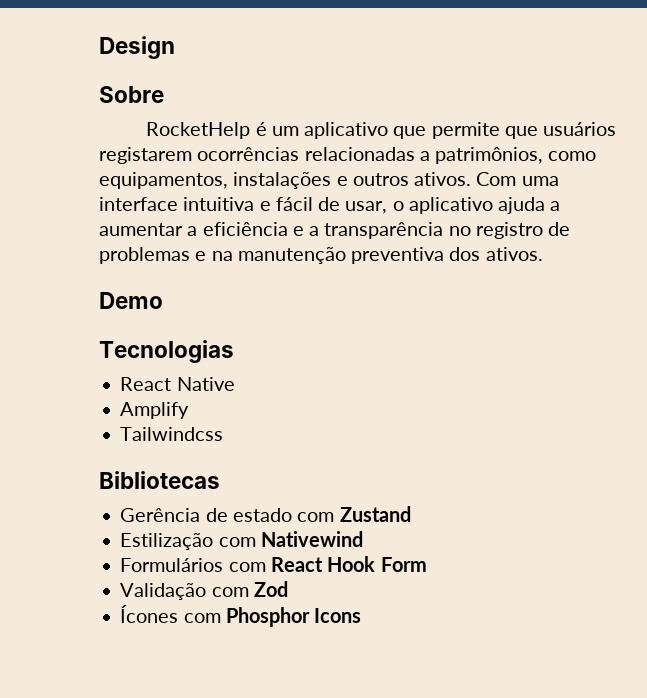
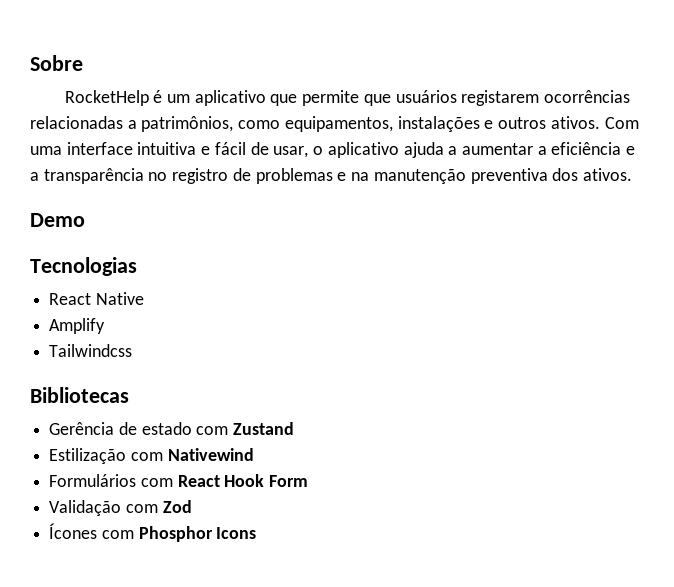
- Design

